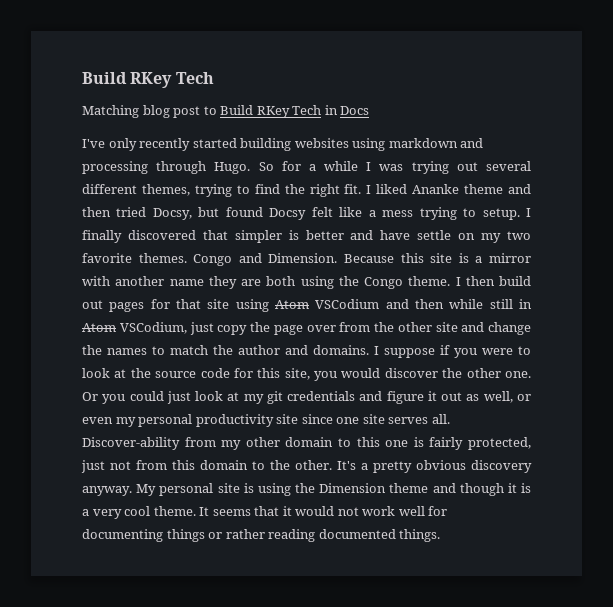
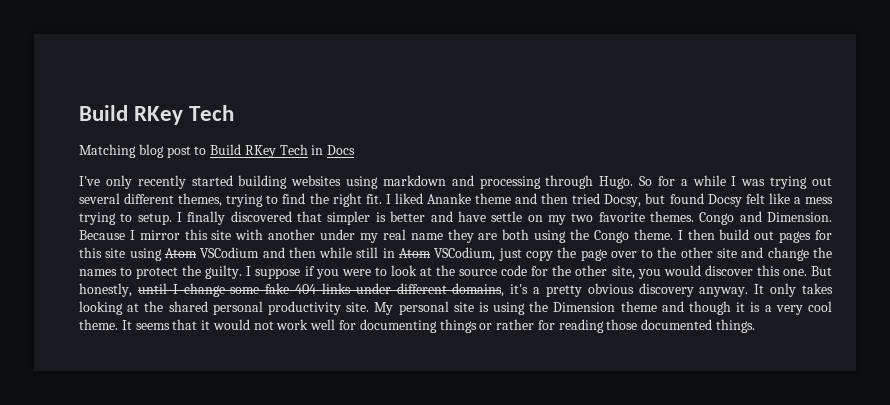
- Because this site is a mirror with another name they are both using the Congo theme.
+ Because I mirror this site with another under my real name they are both using the Congo theme.
- I then build out pages for that site using Atom VSCodium and then while still in Atom VSCodium, just copy the page over from the other site and change the names to match the author and domains.
+ I then build out pages for this site using Atom VSCodium and then while still in Atom VSCodium, just copy the page over to the other site and change the names to protect the guilty.
- I suppose if you were to look at the source code for this site, you would discover the other one. Or you could just look at my git credentials and figure it out as well, or even my personal productivity site since one site serves all. Discover-ability from my other domain to this one is fairly protected, just not from this domain to the other. It's a pretty obvious discovery anyway.
+ I suppose if you were to look at the source code for the other site, you would discover this one. But honestly, until I change some fake 404 links under different domains, it's a pretty obvious discovery anyway.
+ It only takes looking at the shared personal productivity site.
- It seems that it would not work well for documenting things or rather reading documented things.
+ It seems that it would not work well for documenting things or rather for reading those documented things.

